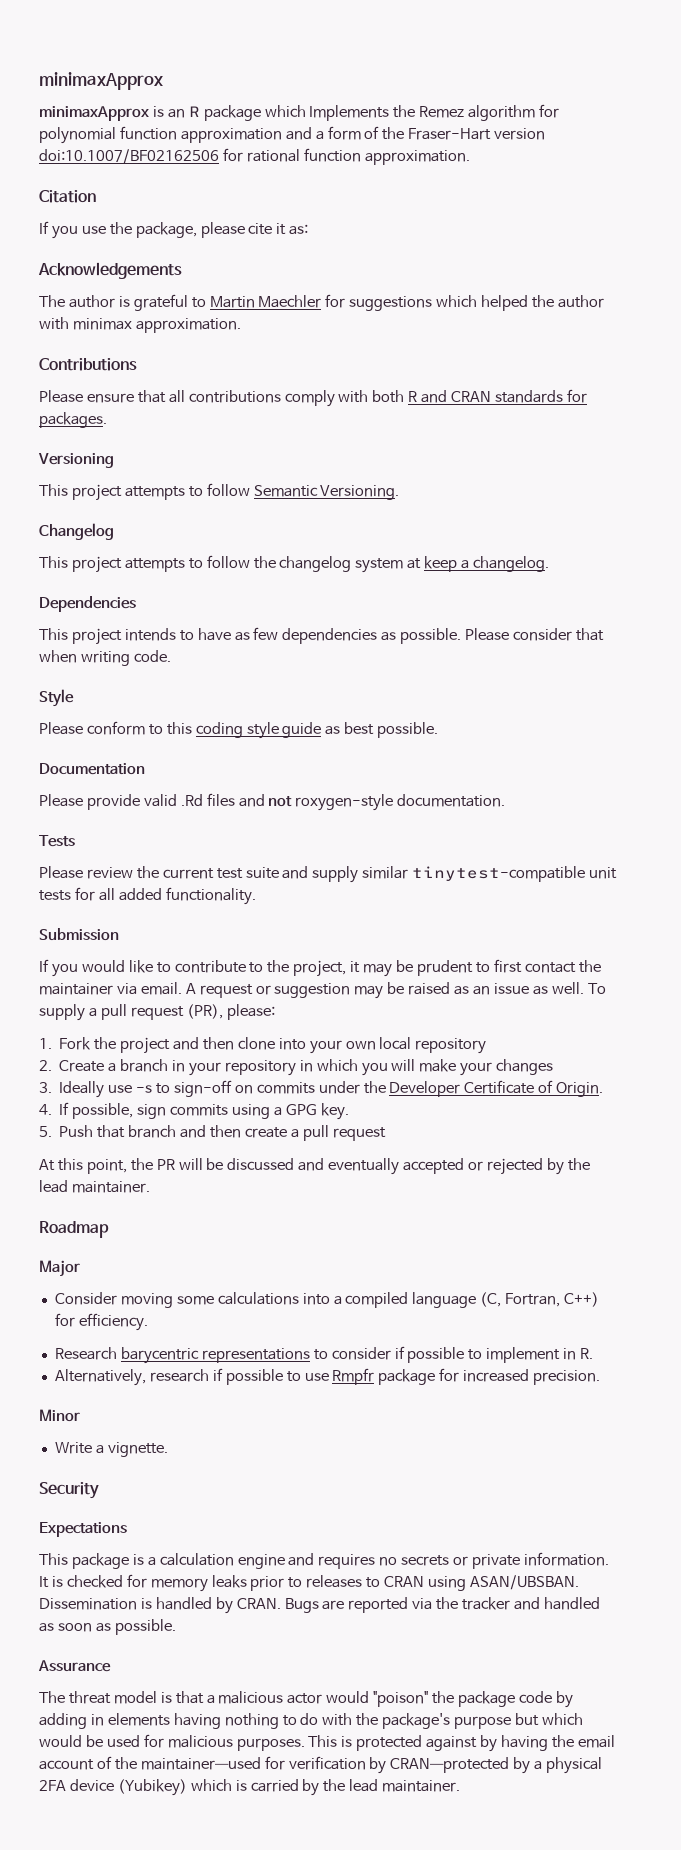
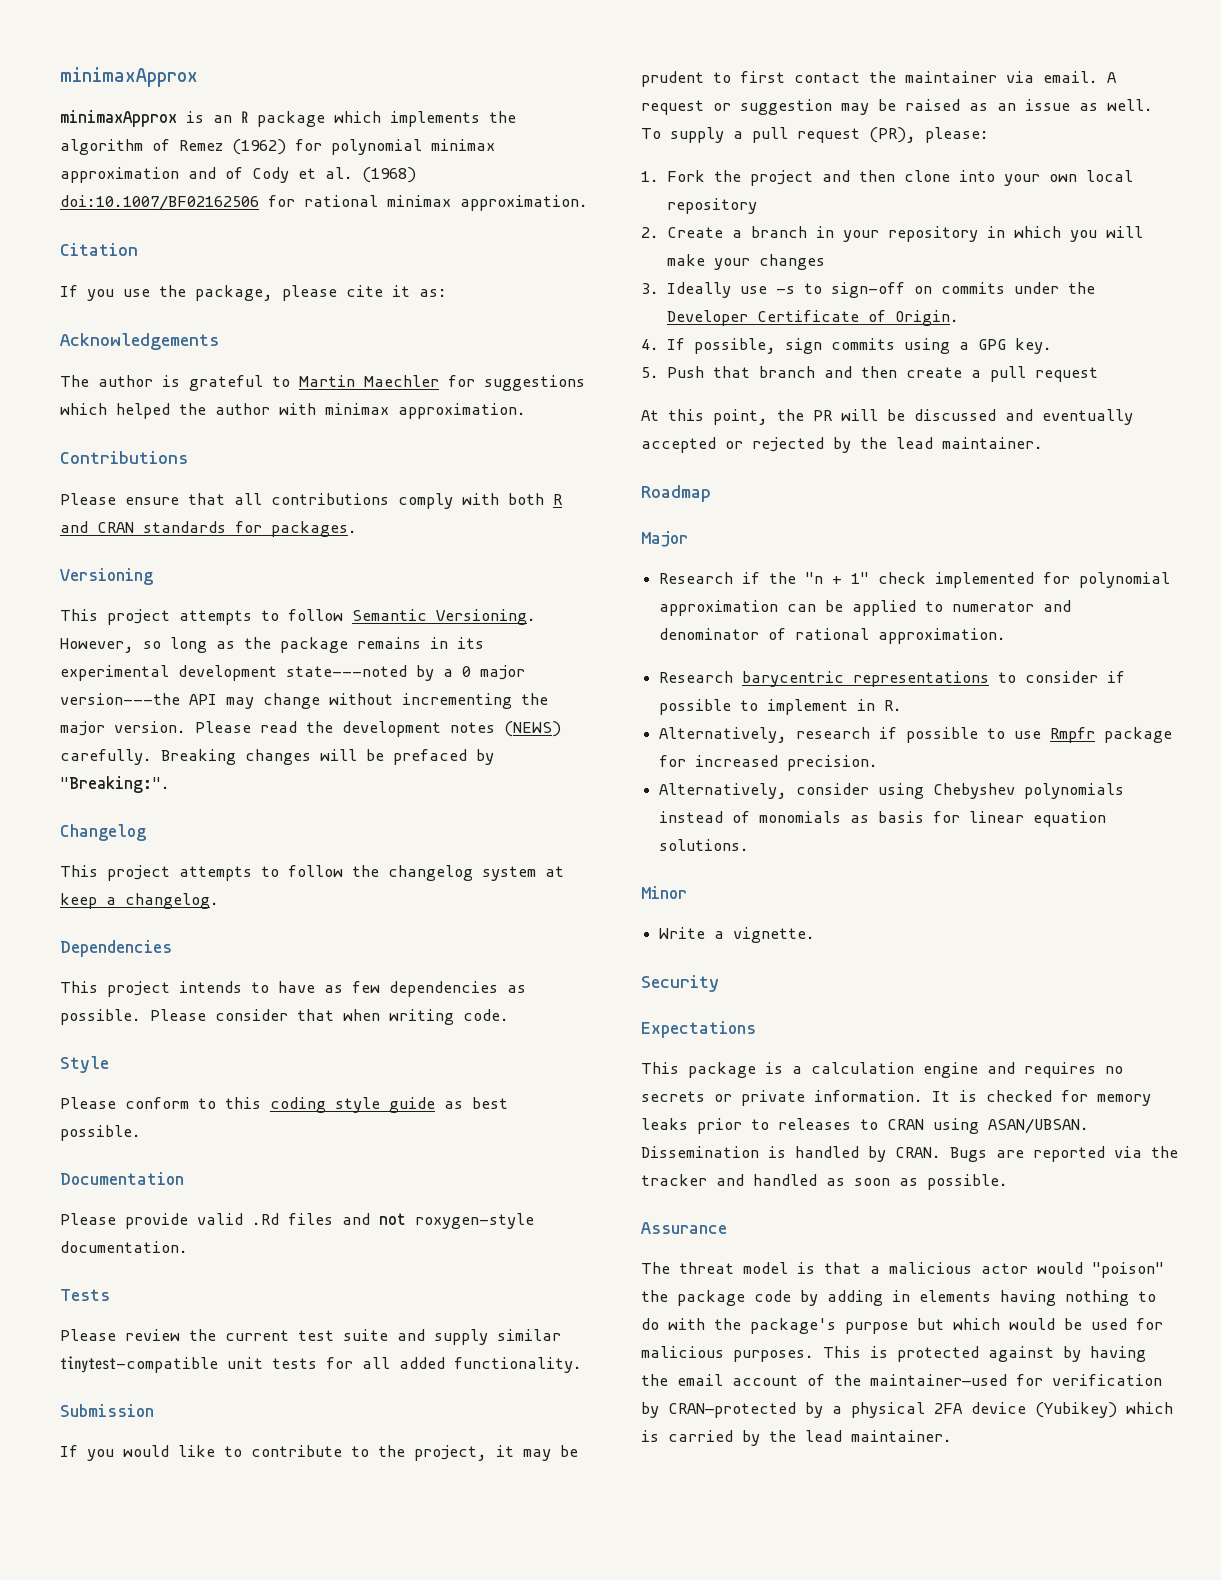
- minimaxApprox is an R package which Implements the Remez algorithm for polynomial function approximation and a form of the Fraser-Hart version doi:10.1007/BF02162506 for rational function approximation.
+ minimaxApprox is an R package which implements the algorithm of Remez (1962) for polynomial minimax approximation and of Cody et al. (1968) doi:10.1007/BF02162506 for rational minimax approximation.
+ However, so long as the package remains in its experimental development state---noted by a 0 major version---the API may change without incrementing the major version. Please read the development notes (NEWS) carefully. Breaking changes will be prefaced by "Breaking:".
- Consider moving some calculations into a compiled language (C, Fortran, C++) for efficiency.
+ Research if the "n + 1" check implemented for polynomial approximation can be applied to numerator and denominator of rational approximation.
+ Alternatively, consider using Chebyshev polynomials instead of monomials as basis for linear equation solutions.
- It is checked for memory leaks prior to releases to CRAN using ASAN/UBSBAN.
+ It is checked for memory leaks prior to releases to CRAN using ASAN/UBSAN.

